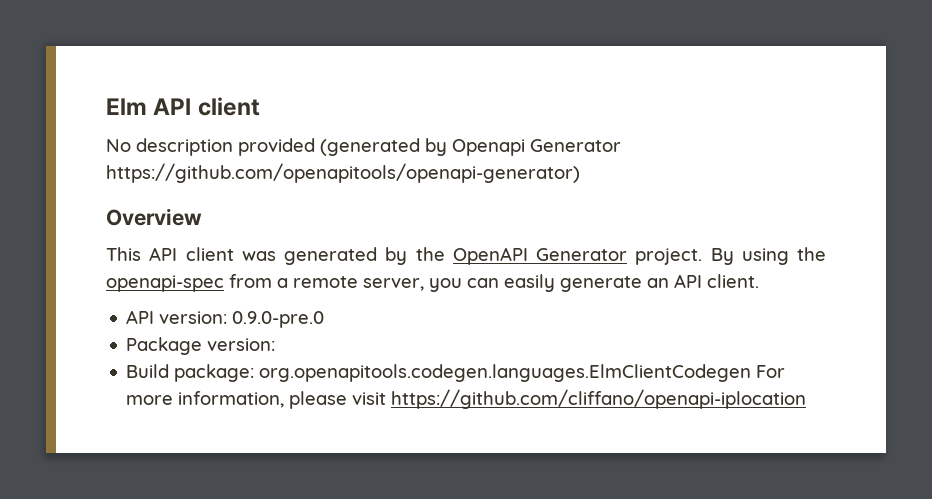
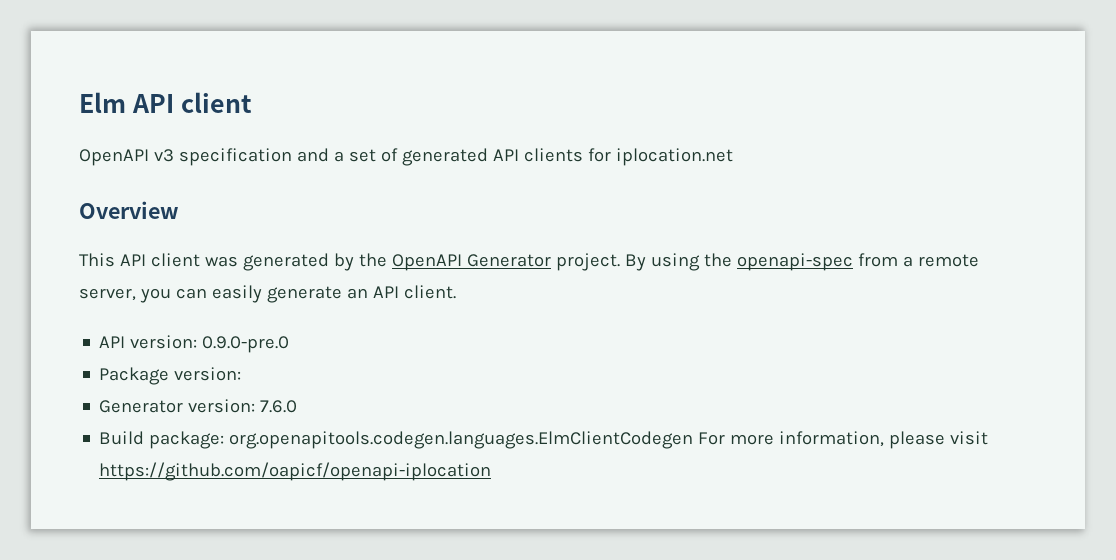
- No description provided (generated by Openapi Generator https://github.com/openapitools/openapi-generator)
+ OpenAPI v3 specification and a set of generated API clients for iplocation.net
+ Generator version: 7.6.0
- Build package: org.openapitools.codegen.languages.ElmClientCodegen For more information, please visit https://github.com/cliffano/openapi-iplocation
+ Build package: org.openapitools.codegen.languages.ElmClientCodegen For more information, please visit https://github.com/oapicf/openapi-iplocation

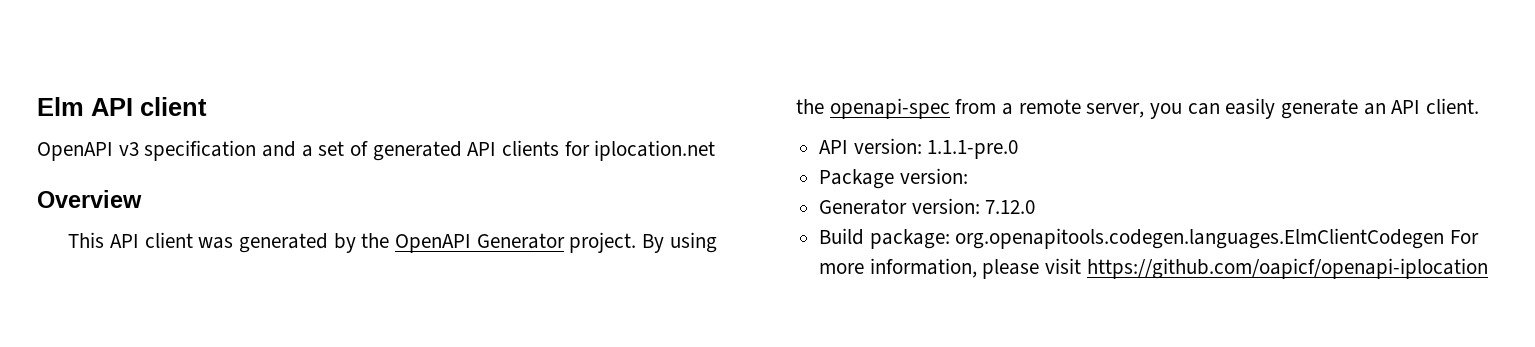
- API version: 0.9.0-pre.0
+ API version: 1.1.1-pre.0
- Generator version: 7.6.0
+ Generator version: 7.12.0

